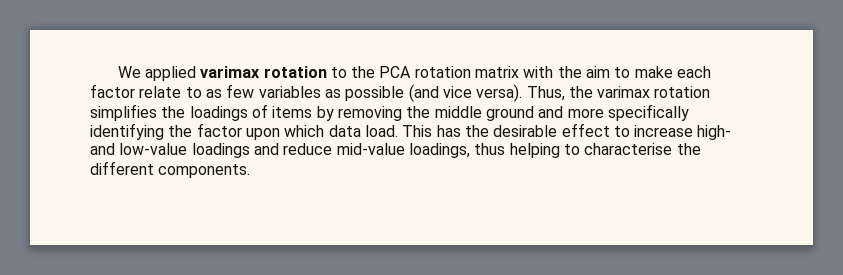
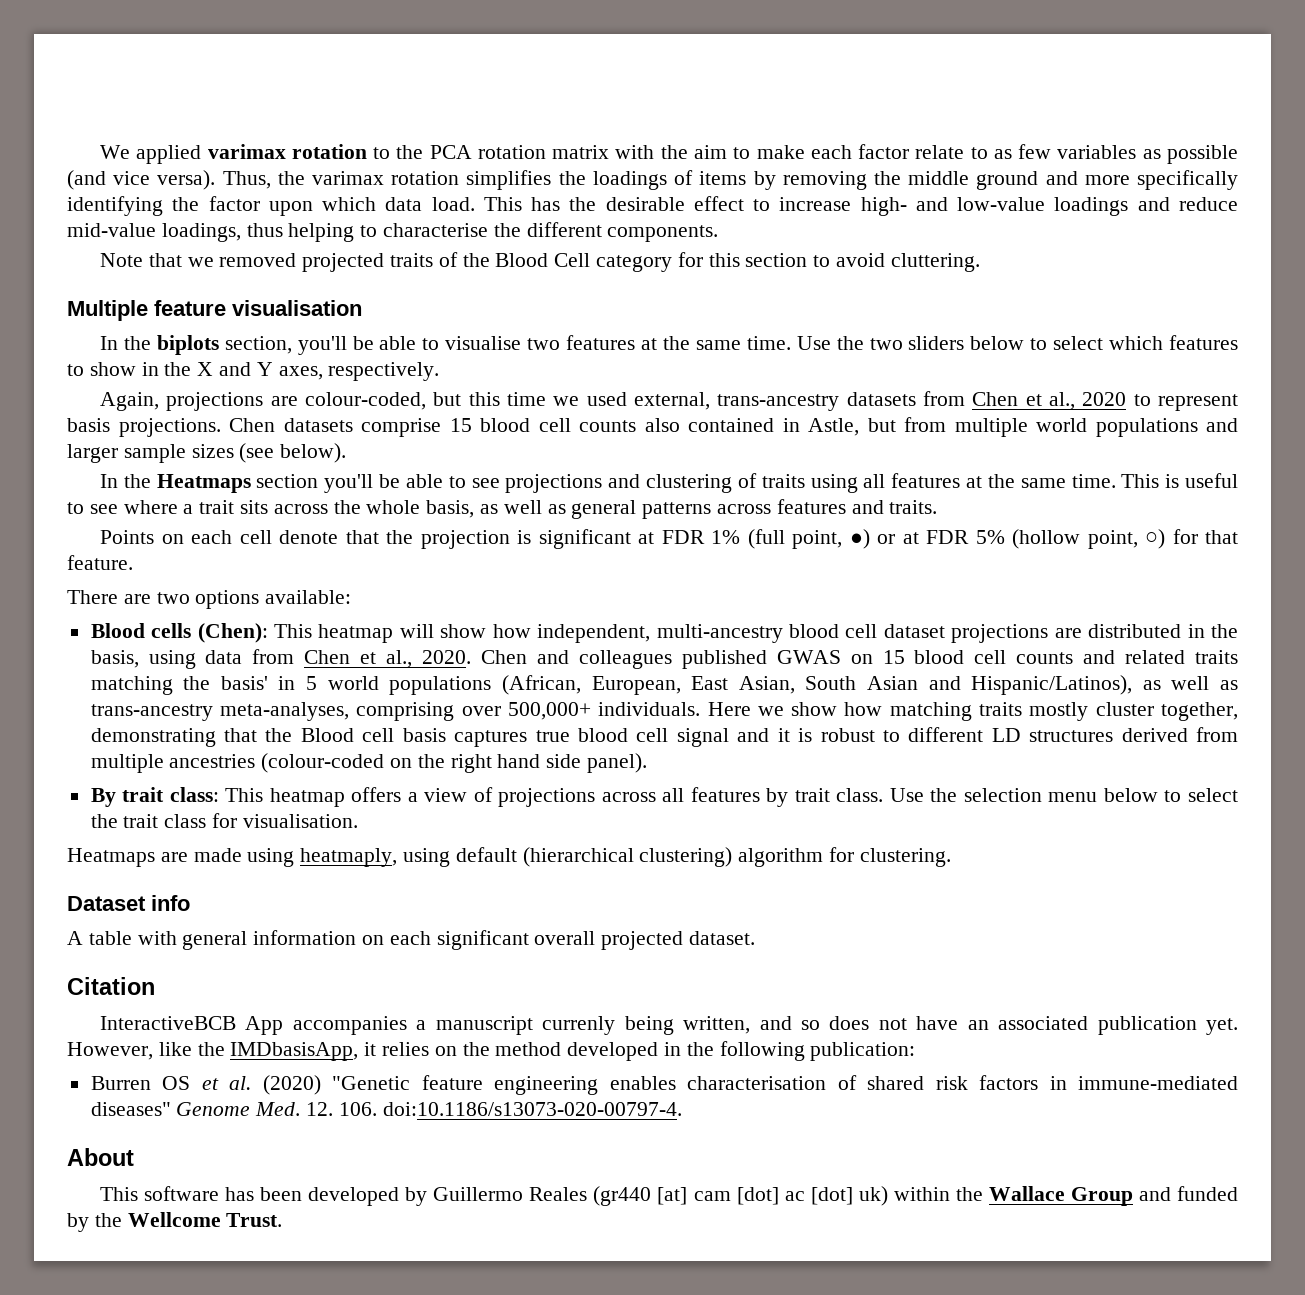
+ Note that we removed projected traits of the Blood Cell category for this section to avoid cluttering.
+ Multiple feature visualisation
+ In the biplots section, you'll be able to visualise two features at the same time. Use the two sliders below to select which features to show in the X and Y axes, respectively.
+ Again, projections are colour-coded, but this time we used external, trans-ancestry datasets from Chen et al., 2020 to represent basis projections. Chen datasets comprise 15 blood cell counts also contained in Astle, but from multiple world populations and larger sample sizes (see below).
+ In the Heatmaps section you'll be able to see projections and clustering of traits using all features at the same time. This is useful to see where a trait sits across the whole basis, as well as general patterns across features and traits.
+ Points on each cell denote that the projection is significant at FDR 1% (full point, ●) or at FDR 5% (hollow point, ○) for that feature.
+ There are two options available:
+ Blood cells (Chen): This heatmap will show how independent, multi-ancestry blood cell dataset projections are distributed in the basis, using data from Chen et al., 2020. Chen and colleagues published GWAS on 15 blood cell counts and related traits matching the basis' in 5 world populations (African, European, East Asian, South Asian and Hispanic/Latinos), as well as trans-ancestry meta-analyses, comprising over 500,000+ individuals. Here we show how matching traits mostly cluster together, demonstrating that the Blood cell basis captures true blood cell signal and it is robust to different LD structures derived from multiple ancestries (colour-coded on the right hand side panel).
+ By trait class: This heatmap offers a view of projections across all features by trait class. Use the selection menu below to select the trait class for visualisation.
+ Heatmaps are made using heatmaply, using default (hierarchical clustering) algorithm for clustering.
+ Dataset info
+ A table with general information on each significant overall projected dataset.
+ Citation
+ InteractiveBCB App accompanies a manuscript currenly being written, and so does not have an associated publication yet. However, like the IMDbasisApp, it relies on the method developed in the following publication:
+ Burren OS et al. (2020) "Genetic feature engineering enables characterisation of shared risk factors in immune-mediated diseases" Genome Med. 12. 106. doi:10.1186/s13073-020-00797-4.
+ About
+ This software has been developed by Guillermo Reales (gr440 [at] cam [dot] ac [dot] uk) within the Wallace Group and funded by the Wellcome Trust.

